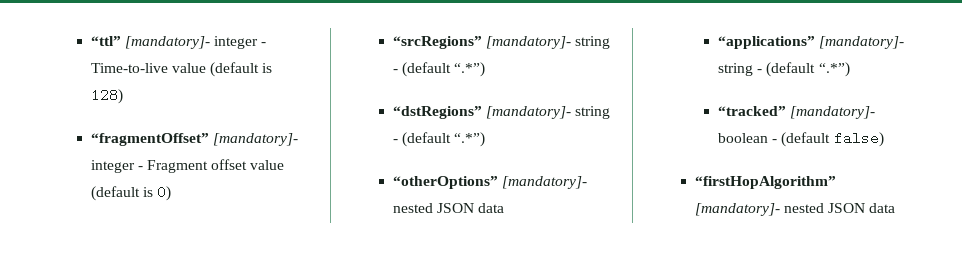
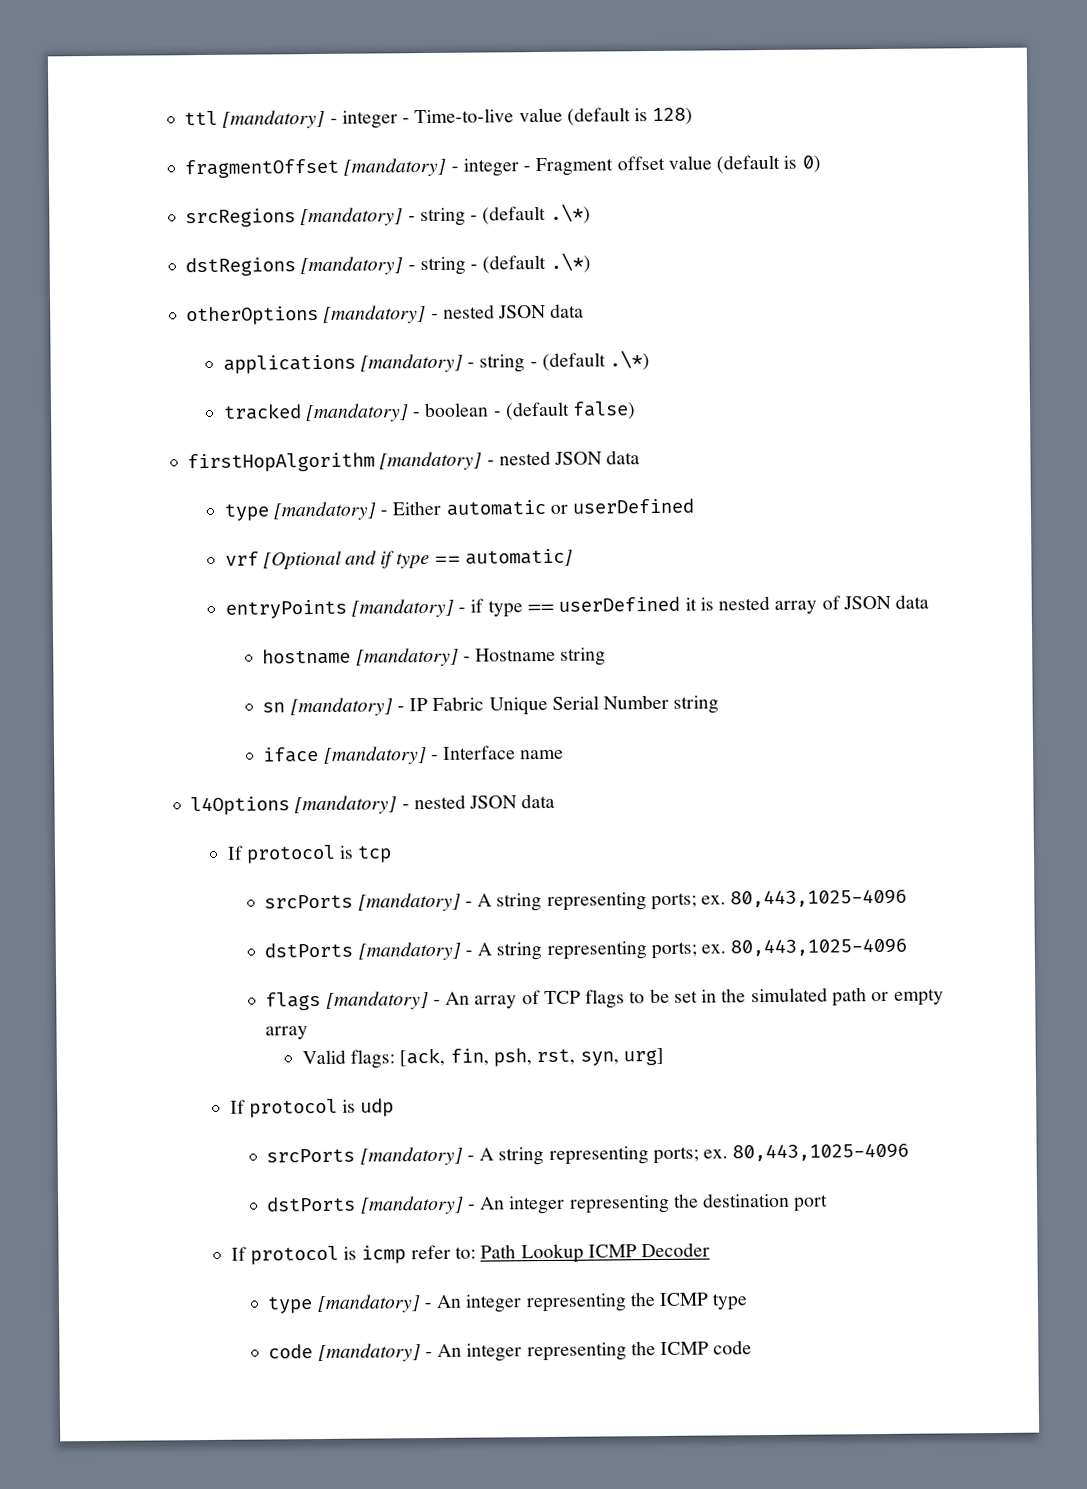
- “ttl” [mandatory]- integer - Time-to-live value (default is 128)
+ ttl [mandatory] - integer - Time-to-live value (default is 128)
- “fragmentOffset” [mandatory]- integer - Fragment offset value (default is 0)
+ fragmentOffset [mandatory] - integer - Fragment offset value (default is 0)
- “srcRegions” [mandatory]- string - (default “.*”)
- “dstRegions” [mandatory]- string - (default “.*”)
- “otherOptions” [mandatory]- nested JSON data
- “applications” [mandatory]- string - (default “.*”)
- “tracked” [mandatory]- boolean - (default false)
+ srcRegions [mandatory] - string - (default .\*)
+ dstRegions [mandatory] - string - (default .\*)
+ otherOptions [mandatory] - nested JSON data
+ applications [mandatory] - string - (default .\*)
+ tracked [mandatory] - boolean - (default false)
- “firstHopAlgorithm” [mandatory]- nested JSON data
+ firstHopAlgorithm [mandatory] - nested JSON data
+ type [mandatory] - Either automatic or userDefined
+ vrf [Optional and if type == automatic]
+ entryPoints [mandatory] - if type == userDefined it is nested array of JSON data
+ hostname [mandatory] - Hostname string
+ sn [mandatory] - IP Fabric Unique Serial Number string
+ iface [mandatory] - Interface name
+ l4Options [mandatory] - nested JSON data
+ If protocol is tcp
+ srcPorts [mandatory] - A string representing ports; ex. 80,443,1025-4096
+ dstPorts [mandatory] - A string representing ports; ex. 80,443,1025-4096
+ flags [mandatory] - An array of TCP flags to be set in the simulated path or empty array
+ Valid flags: [ack, fin, psh, rst, syn, urg]
+ If protocol is udp
+ srcPorts [mandatory] - A string representing ports; ex. 80,443,1025-4096
+ dstPorts [mandatory] - An integer representing the destination port
+ If protocol is icmp refer to: Path Lookup ICMP Decoder
+ type [mandatory] - An integer representing the ICMP type
+ code [mandatory] - An integer representing the ICMP code

